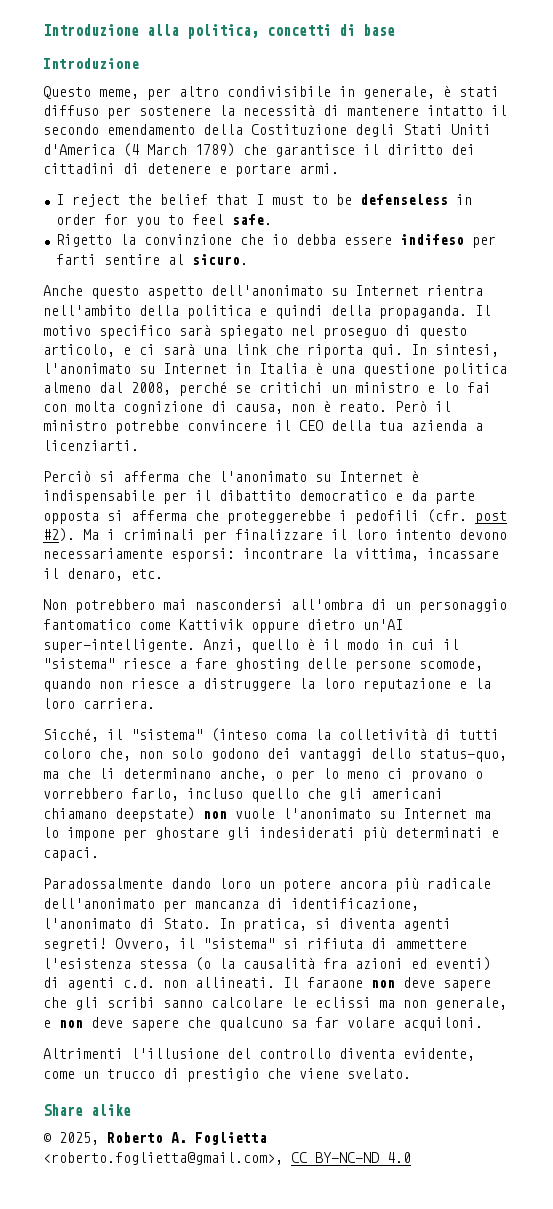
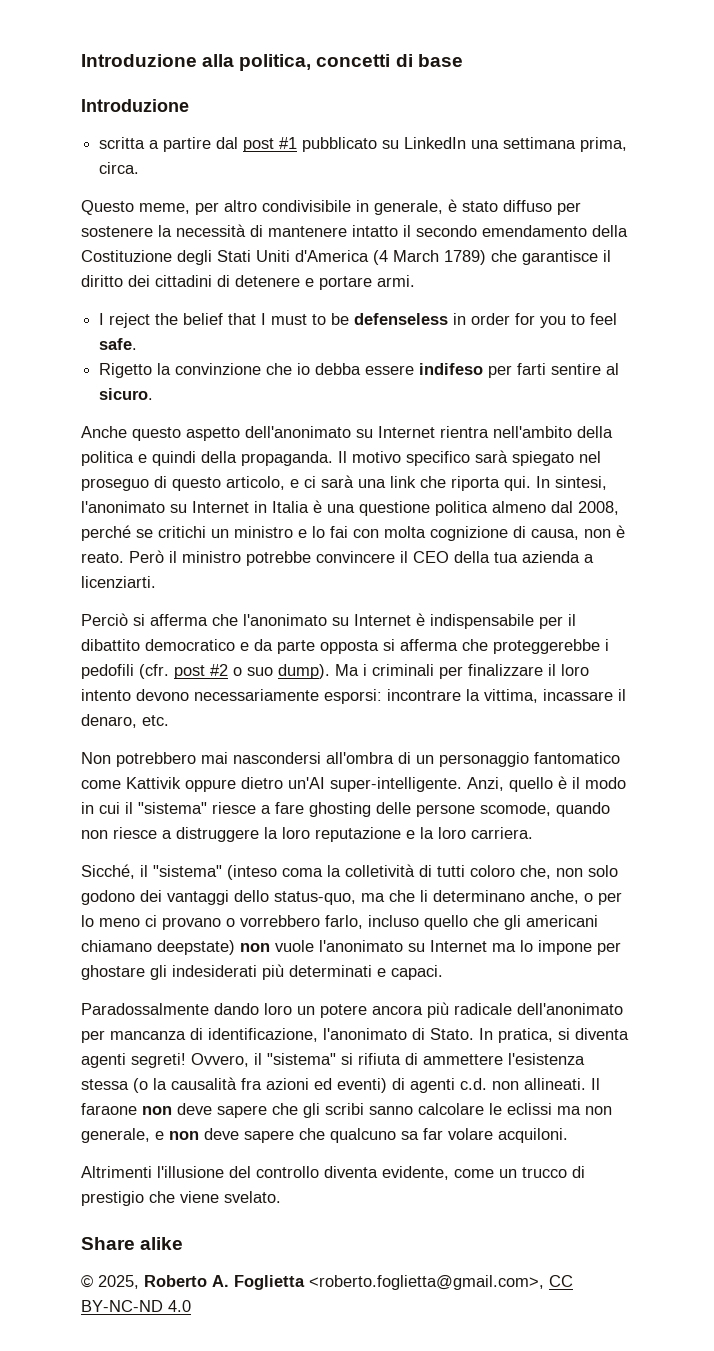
+ scritta a partire dal post #1 pubblicato su LinkedIn una settimana prima, circa.
- Questo meme, per altro condivisibile in generale, è stati diffuso per sostenere la necessità di mantenere intatto il secondo emendamento della Costituzione degli Stati Uniti d'America (4 March 1789) che garantisce il diritto dei cittadini di detenere e portare armi.
+ Questo meme, per altro condivisibile in generale, è stato diffuso per sostenere la necessità di mantenere intatto il secondo emendamento della Costituzione degli Stati Uniti d'America (4 March 1789) che garantisce il diritto dei cittadini di detenere e portare armi.
- Perciò si afferma che l'anonimato su Internet è indispensabile per il dibattito democratico e da parte opposta si afferma che proteggerebbe i pedofili (cfr. post #2).
+ Perciò si afferma che l'anonimato su Internet è indispensabile per il dibattito democratico e da parte opposta si afferma che proteggerebbe i pedofili (cfr. post #2 o suo dump).

